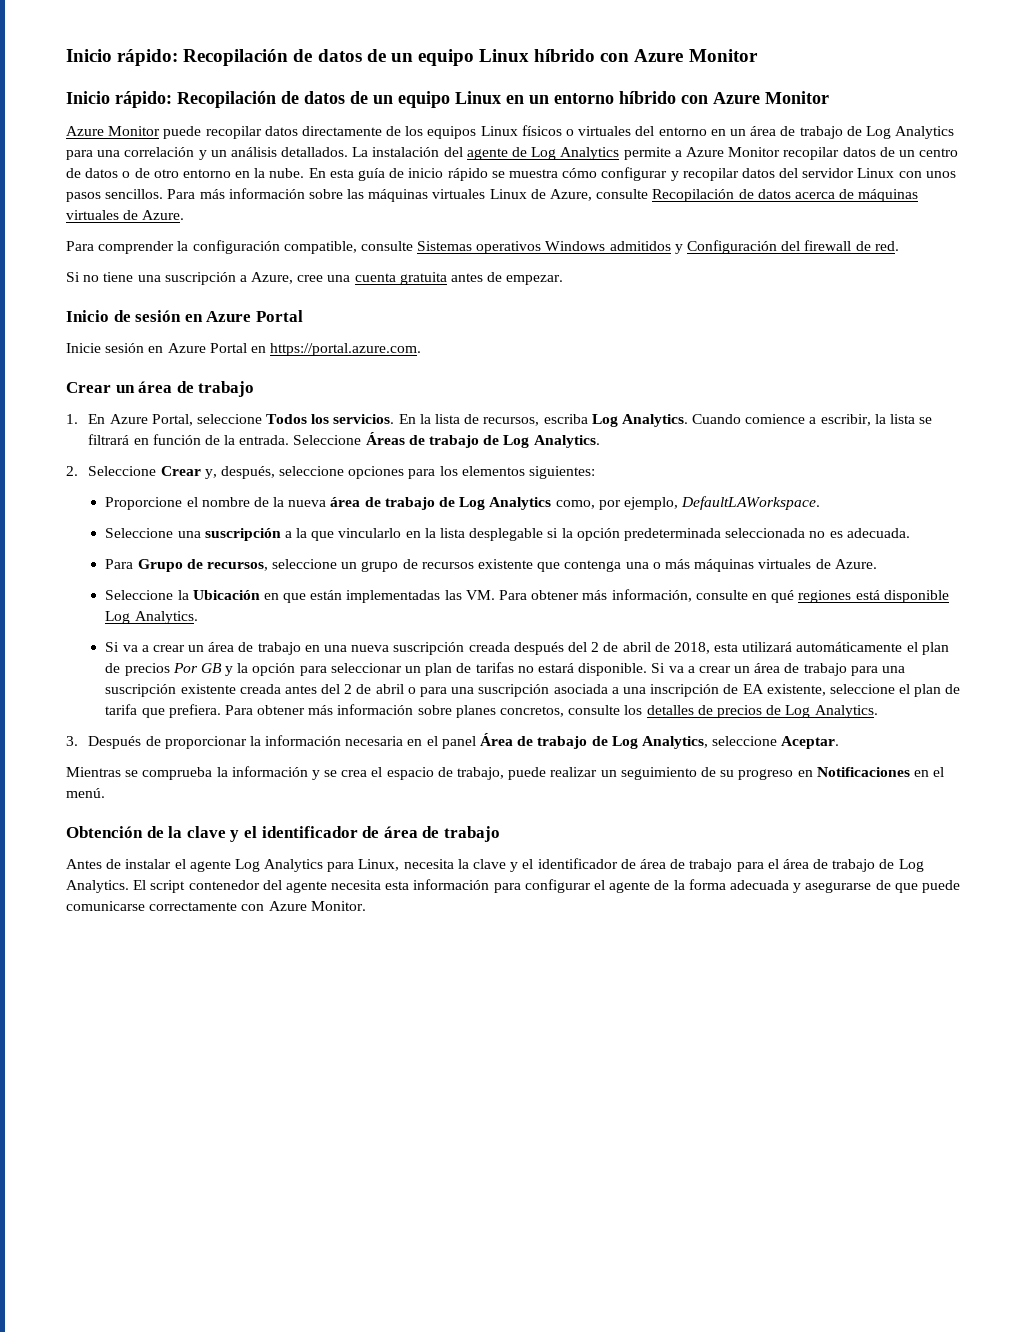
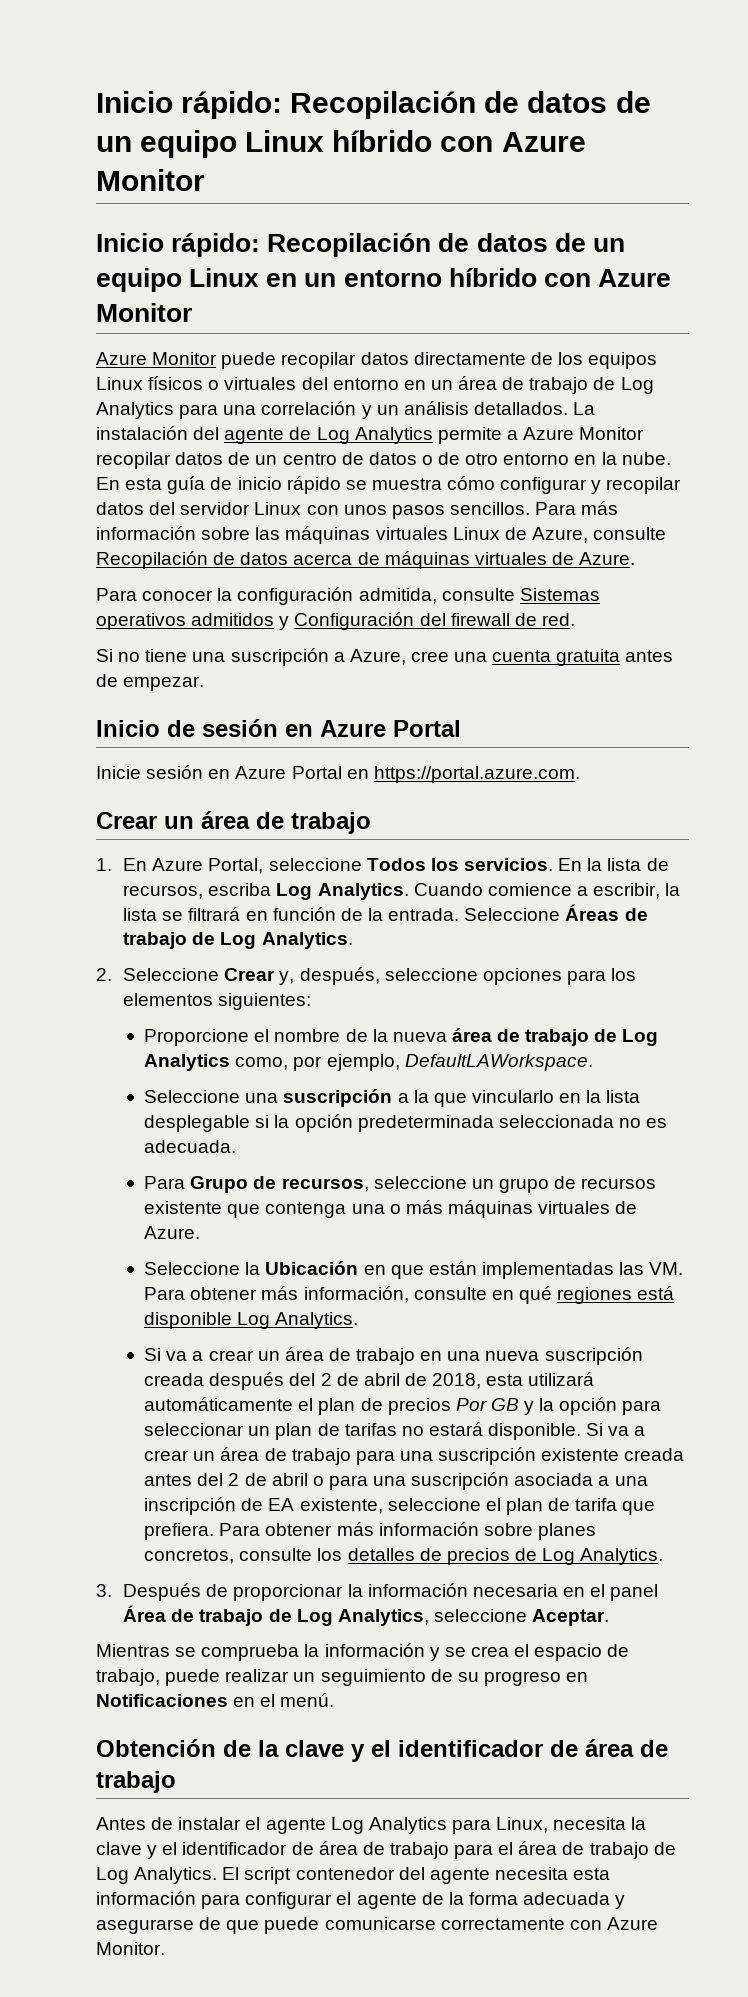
- Para comprender la configuración compatible, consulte Sistemas operativos Windows admitidos y Configuración del firewall de red.
+ Para conocer la configuración admitida, consulte Sistemas operativos admitidos y Configuración del firewall de red.

